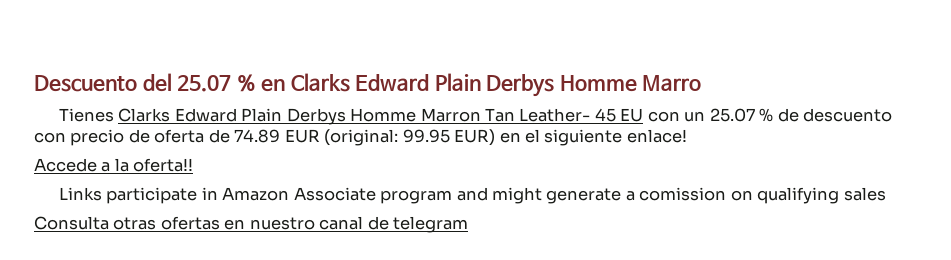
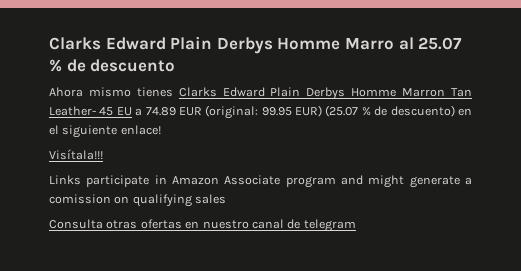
- Descuento del 25.07 % en Clarks Edward Plain Derbys Homme Marro
- Tienes Clarks Edward Plain Derbys Homme Marron Tan Leather- 45 EU con un 25.07 % de descuento con precio de oferta de 74.89 EUR (original: 99.95 EUR) en el siguiente enlace!
+ Clarks Edward Plain Derbys Homme Marro al 25.07 % de descuento
+ Ahora mismo tienes Clarks Edward Plain Derbys Homme Marron Tan Leather- 45 EU a 74.89 EUR (original: 99.95 EUR) (25.07 % de descuento) en el siguiente enlace!
- Accede a la oferta!!
+ Visítala!!!

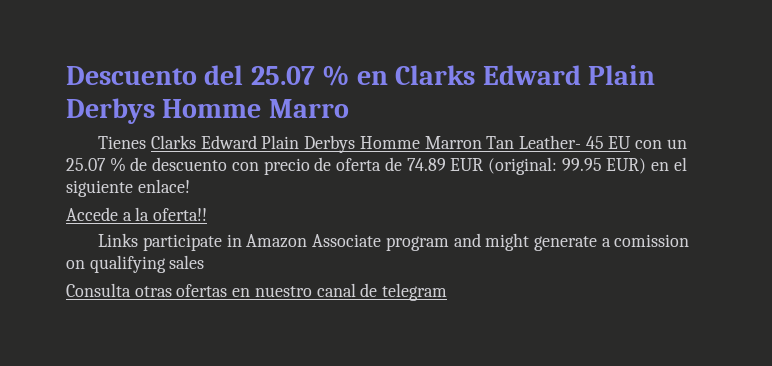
- Clarks Edward Plain Derbys Homme Marro al 25.07 % de descuento
- Ahora mismo tienes Clarks Edward Plain Derbys Homme Marron Tan Leather- 45 EU a 74.89 EUR (original: 99.95 EUR) (25.07 % de descuento) en el siguiente enlace!
+ Descuento del 25.07 % en Clarks Edward Plain Derbys Homme Marro
+ Tienes Clarks Edward Plain Derbys Homme Marron Tan Leather- 45 EU con un 25.07 % de descuento con precio de oferta de 74.89 EUR (original: 99.95 EUR) en el siguiente enlace!
- Visítala!!!
+ Accede a la oferta!!

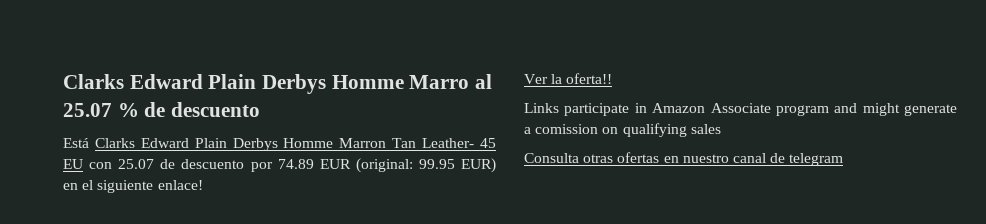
- Descuento del 25.07 % en Clarks Edward Plain Derbys Homme Marro
- Tienes Clarks Edward Plain Derbys Homme Marron Tan Leather- 45 EU con un 25.07 % de descuento con precio de oferta de 74.89 EUR (original: 99.95 EUR) en el siguiente enlace!
+ Clarks Edward Plain Derbys Homme Marro al 25.07 % de descuento
+ Está Clarks Edward Plain Derbys Homme Marron Tan Leather- 45 EU con 25.07 de descuento por 74.89 EUR (original: 99.95 EUR) en el siguiente enlace!
- Accede a la oferta!!
+ Ver la oferta!!

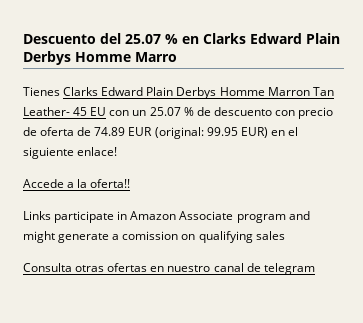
- Clarks Edward Plain Derbys Homme Marro al 25.07 % de descuento
- Está Clarks Edward Plain Derbys Homme Marron Tan Leather- 45 EU con 25.07 de descuento por 74.89 EUR (original: 99.95 EUR) en el siguiente enlace!
+ Descuento del 25.07 % en Clarks Edward Plain Derbys Homme Marro
+ Tienes Clarks Edward Plain Derbys Homme Marron Tan Leather- 45 EU con un 25.07 % de descuento con precio de oferta de 74.89 EUR (original: 99.95 EUR) en el siguiente enlace!
- Ver la oferta!!
+ Accede a la oferta!!

